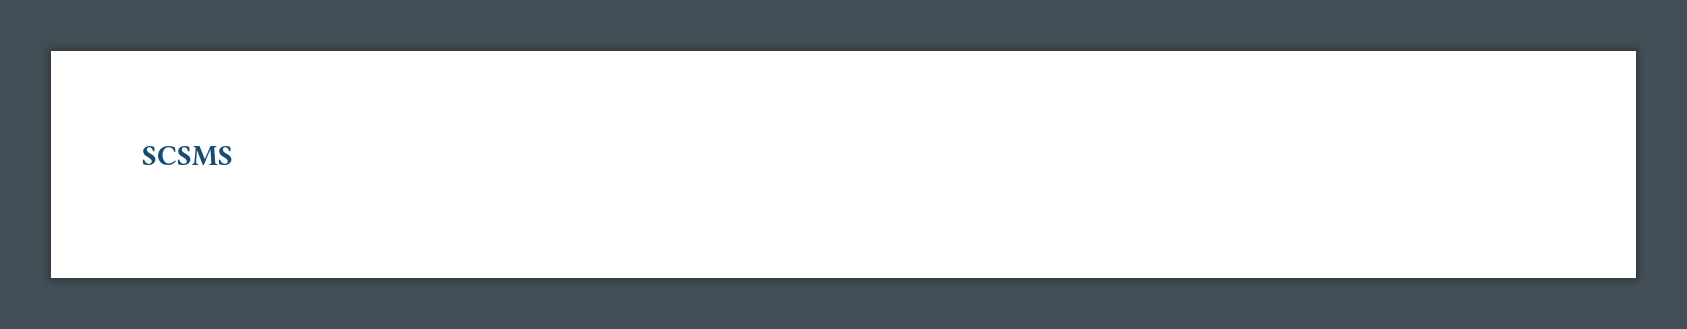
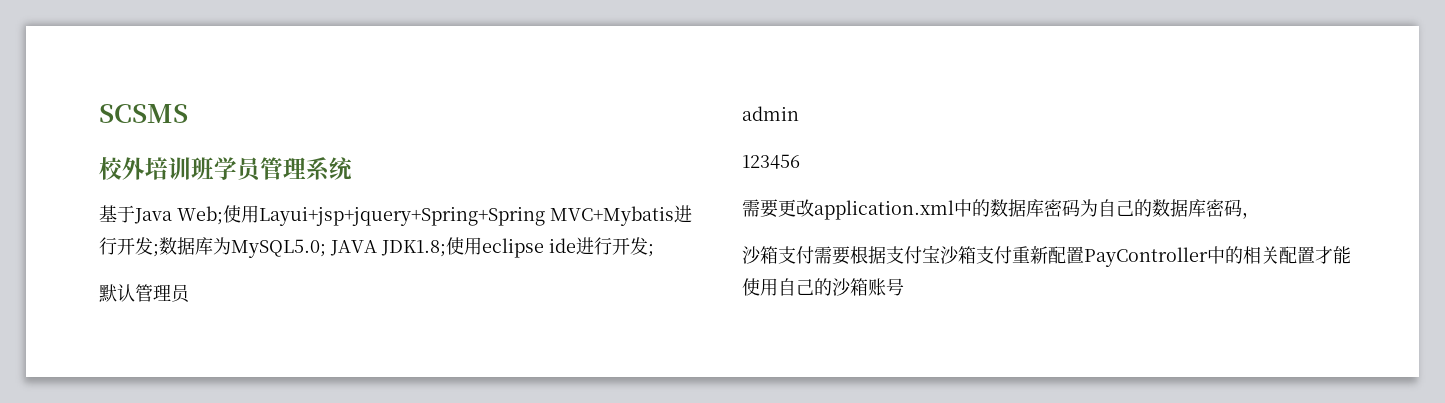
+ 校外培训班学员管理系统
+ 基于Java Web;使用Layui+jsp+jquery+Spring+Spring MVC+Mybatis进行开发;数据库为MySQL5.0; JAVA JDK1.8;使用eclipse ide进行开发;
+ 默认管理员
+ admin
+ 123456
+ 需要更改application.xml中的数据库密码为自己的数据库密码，
+ 沙箱支付需要根据支付宝沙箱支付重新配置PayController中的相关配置才能使用自己的沙箱账号

